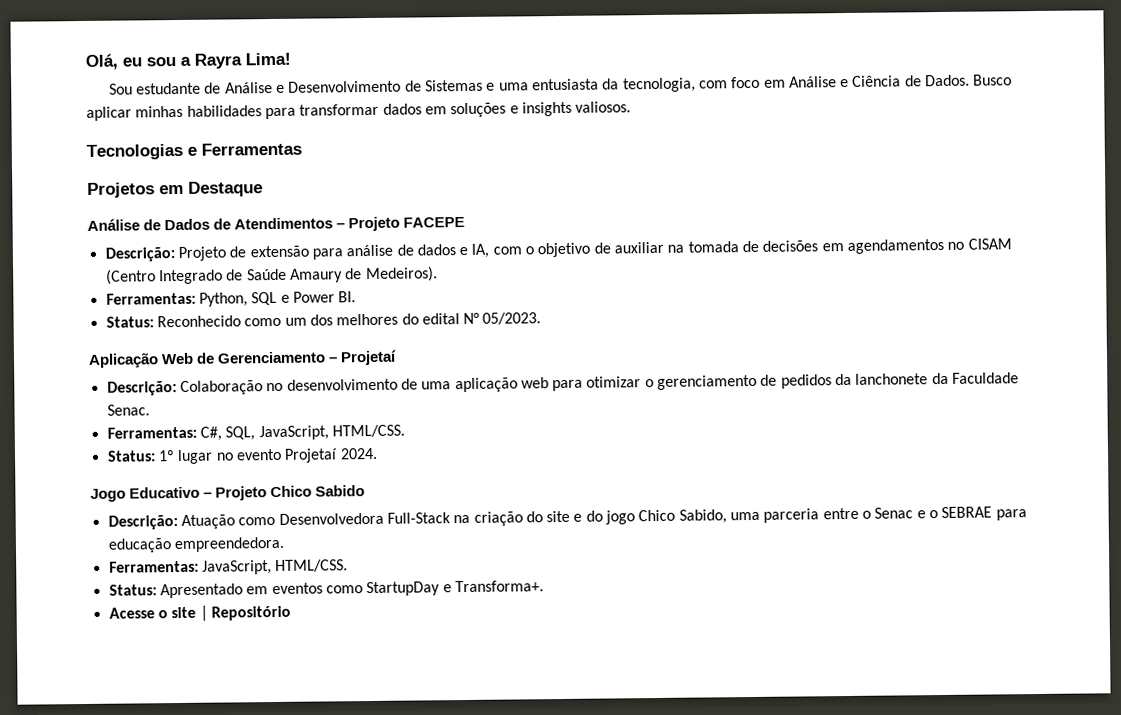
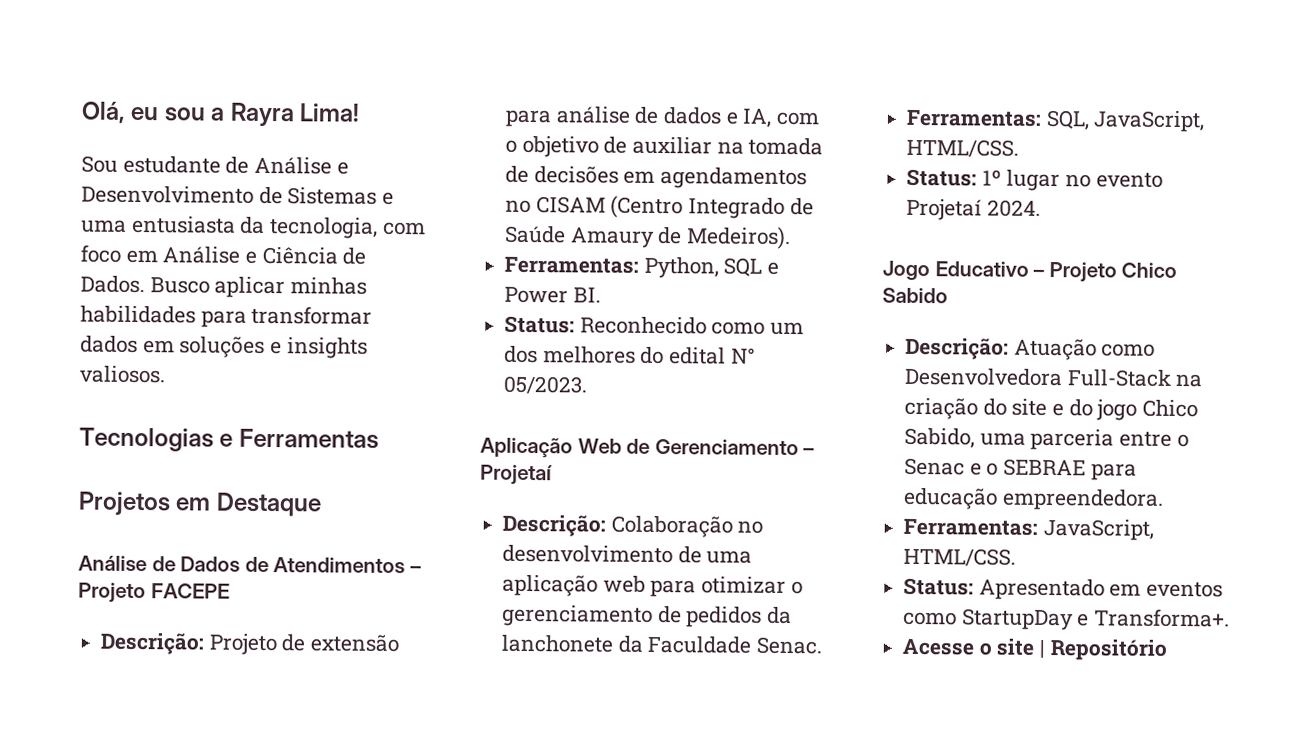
- Ferramentas: C#, SQL, JavaScript, HTML/CSS.
+ Ferramentas: SQL, JavaScript, HTML/CSS.

